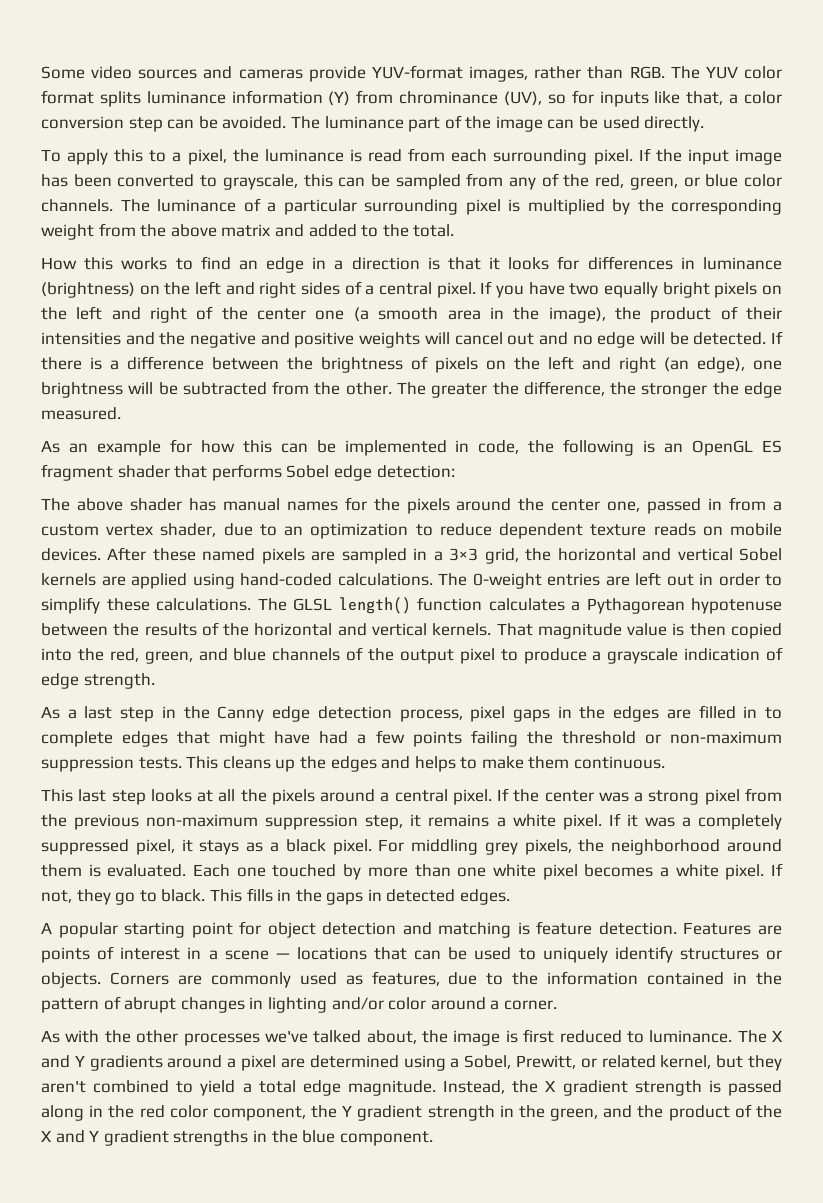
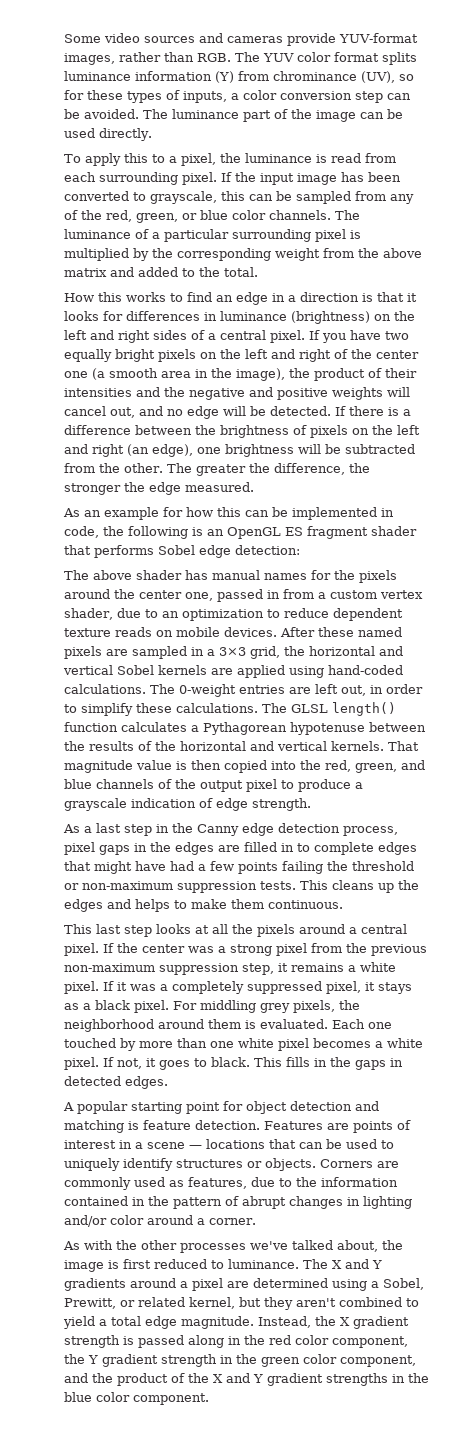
- Some video sources and cameras provide YUV-format images, rather than RGB. The YUV color format splits luminance information (Y) from chrominance (UV), so for inputs like that, a color conversion step can be avoided.
+ Some video sources and cameras provide YUV-format images, rather than RGB. The YUV color format splits luminance information (Y) from chrominance (UV), so for these types of inputs, a color conversion step can be avoided.
- If you have two equally bright pixels on the left and right of the center one (a smooth area in the image), the product of their intensities and the negative and positive weights will cancel out and no edge will be detected.
+ If you have two equally bright pixels on the left and right of the center one (a smooth area in the image), the product of their intensities and the negative and positive weights will cancel out, and no edge will be detected.
- The 0-weight entries are left out in order to simplify these calculations.
+ The 0-weight entries are left out, in order to simplify these calculations.
- If not, they go to black.
+ If not, it goes to black.
- Instead, the X gradient strength is passed along in the red color component, the Y gradient strength in the green, and the product of the X and Y gradient strengths in the blue component.
+ Instead, the X gradient strength is passed along in the red color component, the Y gradient strength in the green color component, and the product of the X and Y gradient strengths in the blue color component.

